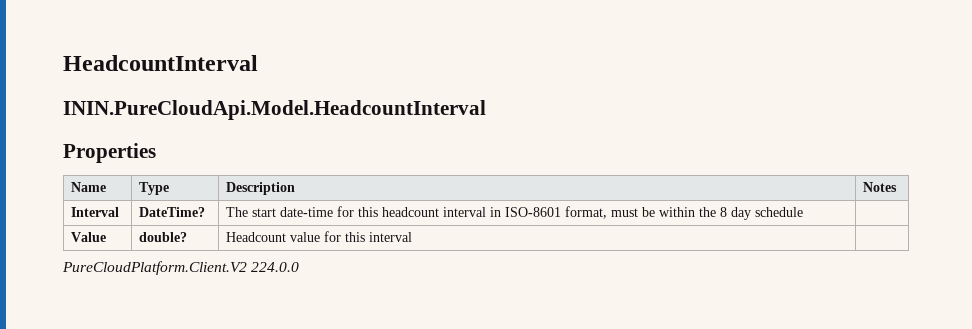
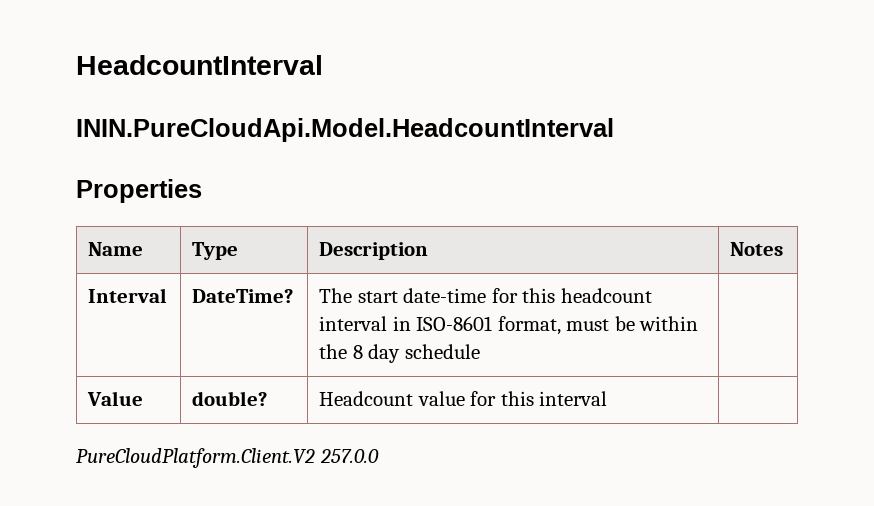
- PureCloudPlatform.Client.V2 224.0.0
+ PureCloudPlatform.Client.V2 257.0.0

